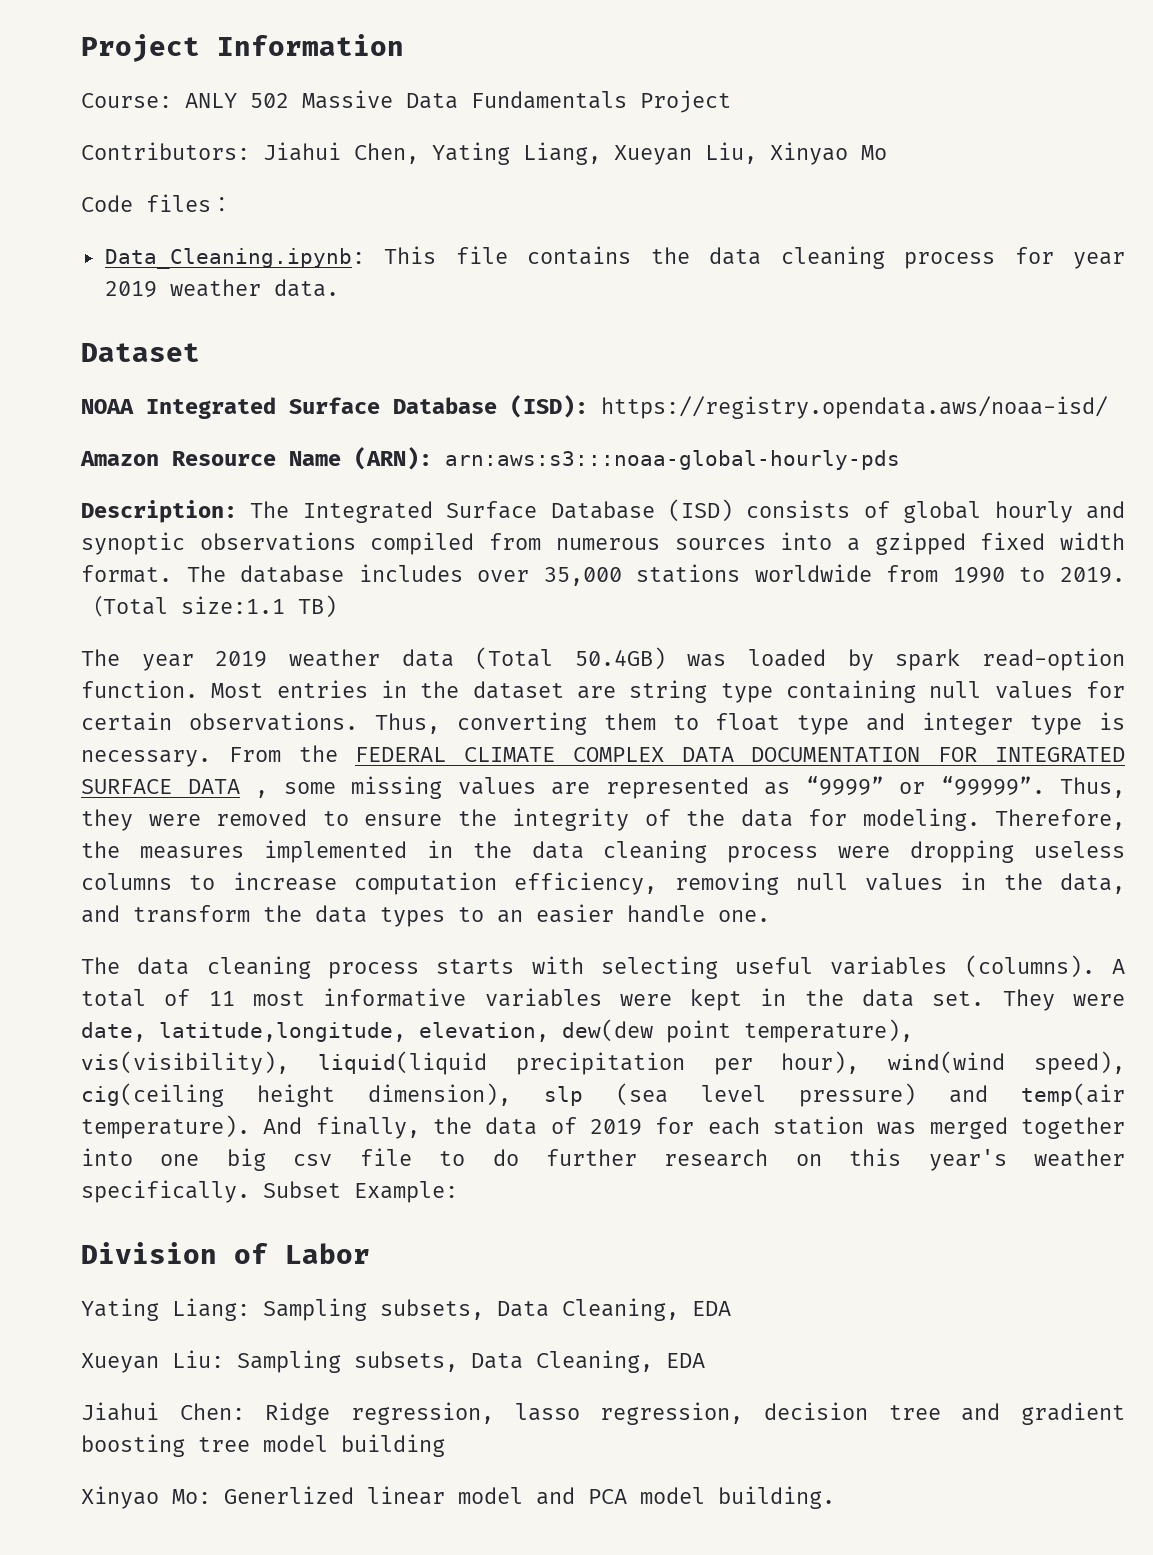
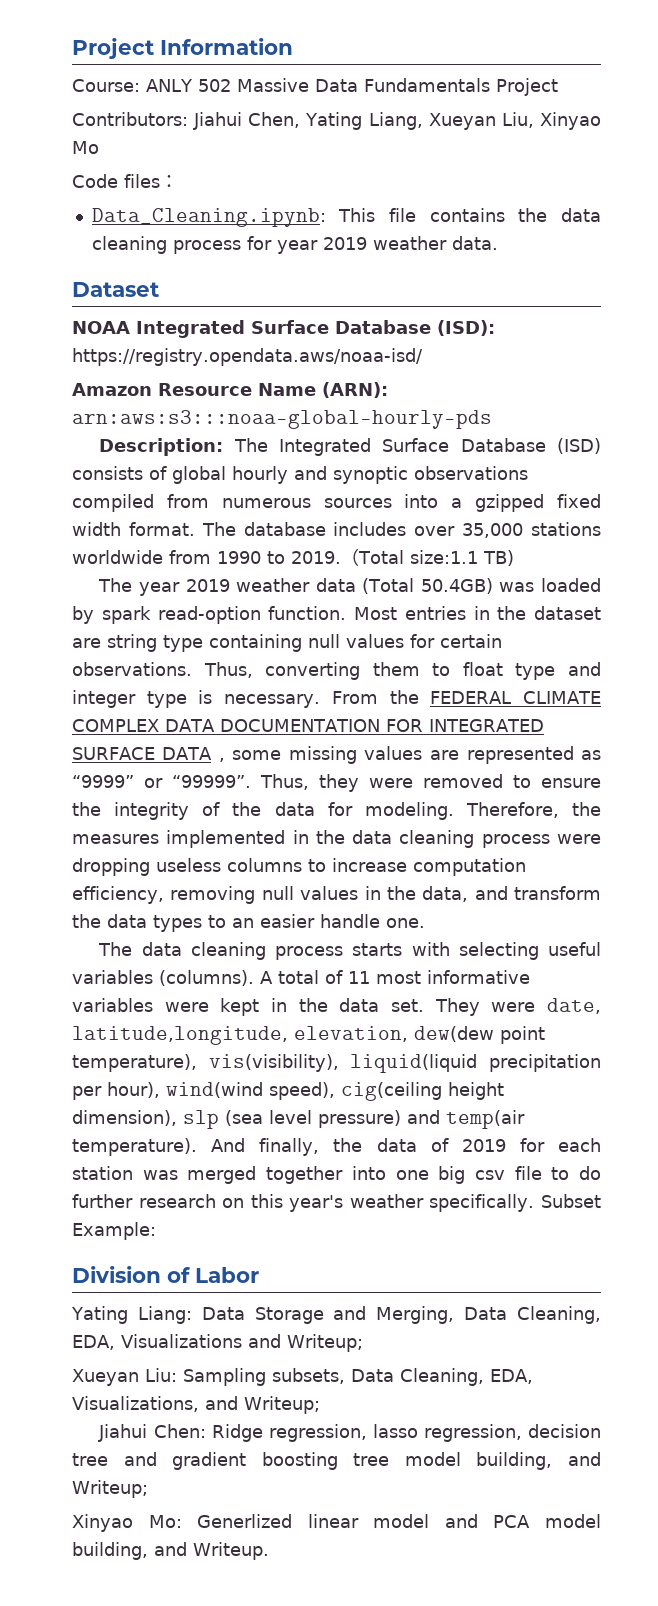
- Yating Liang: Sampling subsets, Data Cleaning, EDA
+ Yating Liang: Data Storage and Merging, Data Cleaning, EDA, Visualizations and Writeup;
- Xueyan Liu: Sampling subsets, Data Cleaning, EDA
+ Xueyan Liu: Sampling subsets, Data Cleaning, EDA, Visualizations, and Writeup;
- Jiahui Chen: Ridge regression, lasso regression, decision tree and gradient boosting tree model building
+ Jiahui Chen: Ridge regression, lasso regression, decision tree and gradient boosting tree model building, and Writeup;
- Xinyao Mo: Generlized linear model and PCA model building.
+ Xinyao Mo: Generlized linear model and PCA model building, and Writeup.

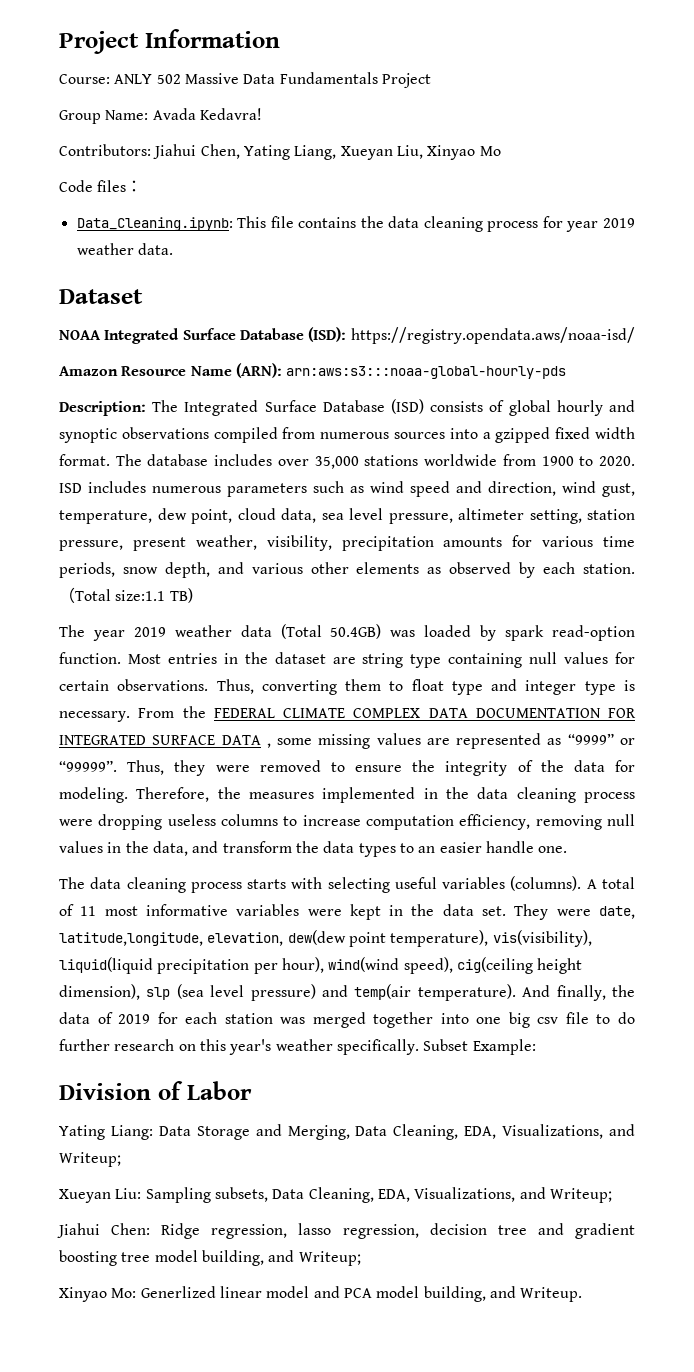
+ Group Name: Avada Kedavra!
- The database includes over 35,000 stations worldwide from 1990 to 2019.
+ The database includes over 35,000 stations worldwide from 1900 to 2020. ISD includes numerous parameters such as wind speed and direction, wind gust, temperature, dew point, cloud data, sea level pressure, altimeter setting, station pressure, present weather, visibility, precipitation amounts for various time periods, snow depth, and various other elements as observed by each station.
- Yating Liang: Data Storage and Merging, Data Cleaning, EDA, Visualizations and Writeup;
+ Yating Liang: Data Storage and Merging, Data Cleaning, EDA, Visualizations, and Writeup;

